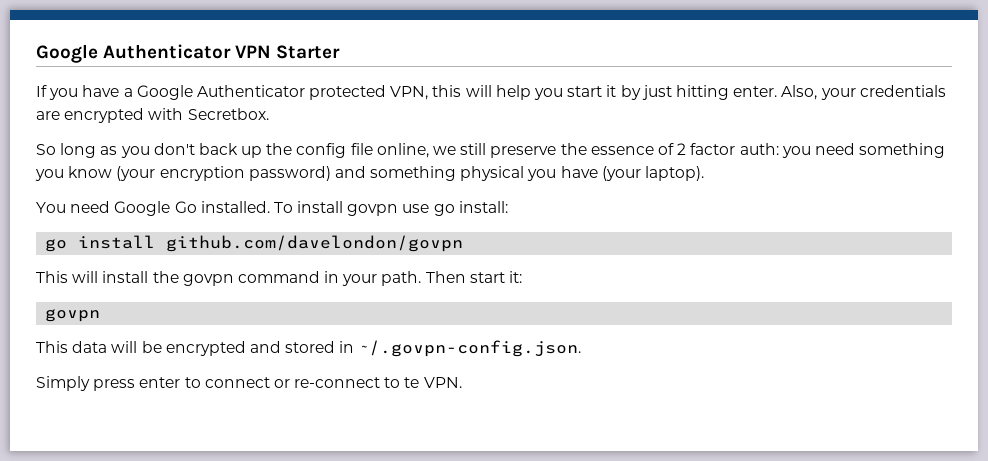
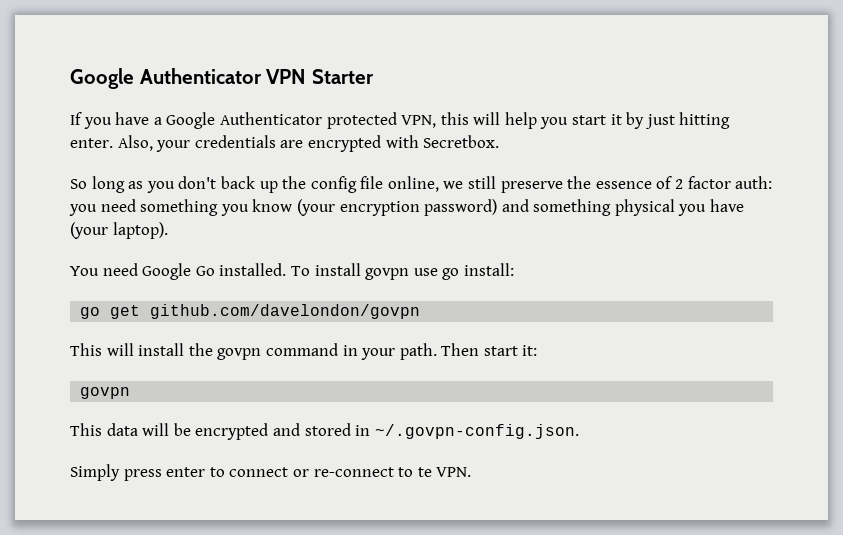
- go install github.com/davelondon/govpn
+ go get github.com/davelondon/govpn

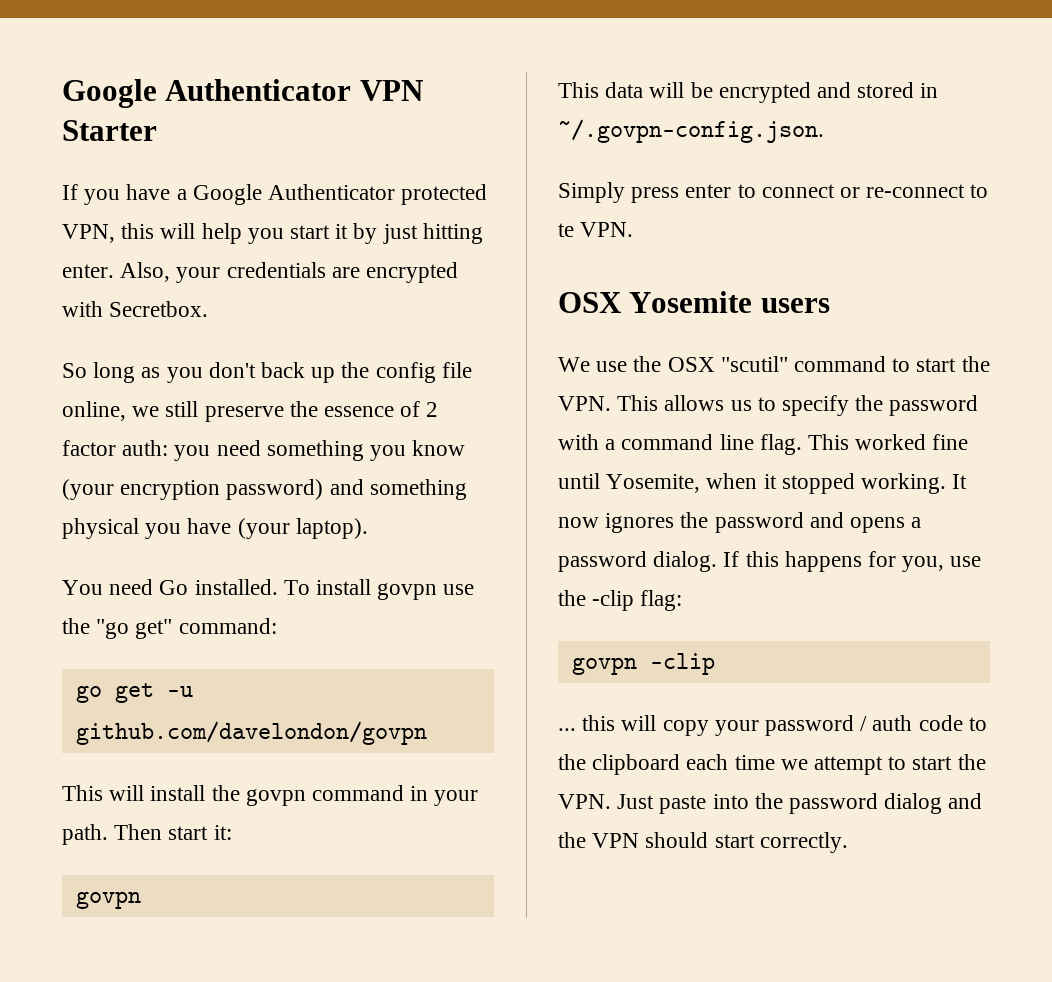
- You need Google Go installed.
+ You need Go installed.
- To install govpn use go install:
+ To install govpn use the "go get" command:
- go get github.com/davelondon/govpn
+ go get -u github.com/davelondon/govpn
+ OSX Yosemite users
+ We use the OSX "scutil" command to start the VPN. This allows us to specify the password with a command line flag. This worked fine until Yosemite, when it stopped working. It now ignores the password and opens a password dialog. If this happens for you, use the -clip flag:
+ govpn -clip
+ ... this will copy your password / auth code to the clipboard each time we attempt to start the VPN. Just paste into the password dialog and the VPN should start correctly.

